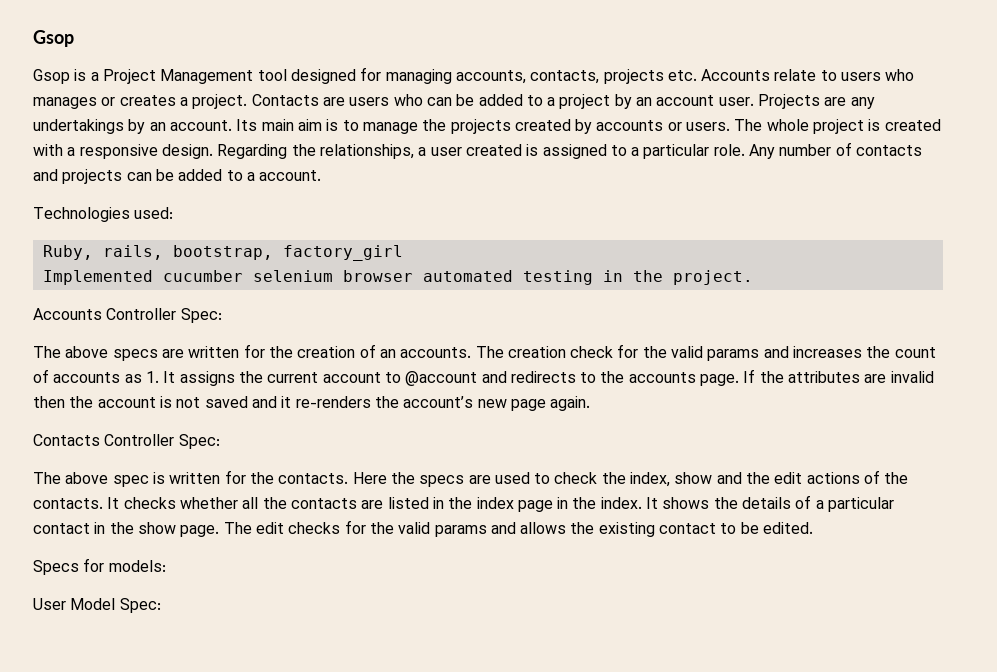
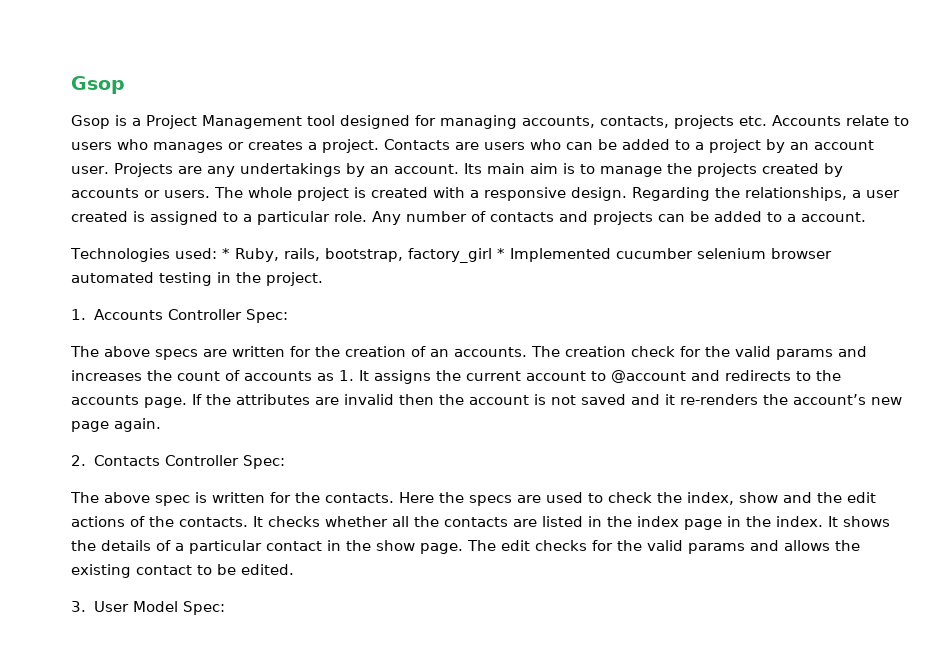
- Technologies used:
- Ruby, rails, bootstrap, factory_girl
- Implemented cucumber selenium browser automated testing in the project.
+ Technologies used: * Ruby, rails, bootstrap, factory_girl * Implemented cucumber selenium browser automated testing in the project.
- Accounts Controller Spec:
+ 1. Accounts Controller Spec:
- Contacts Controller Spec:
+ 2. Contacts Controller Spec:
- Specs for models:
- User Model Spec:
+ 3. User Model Spec:

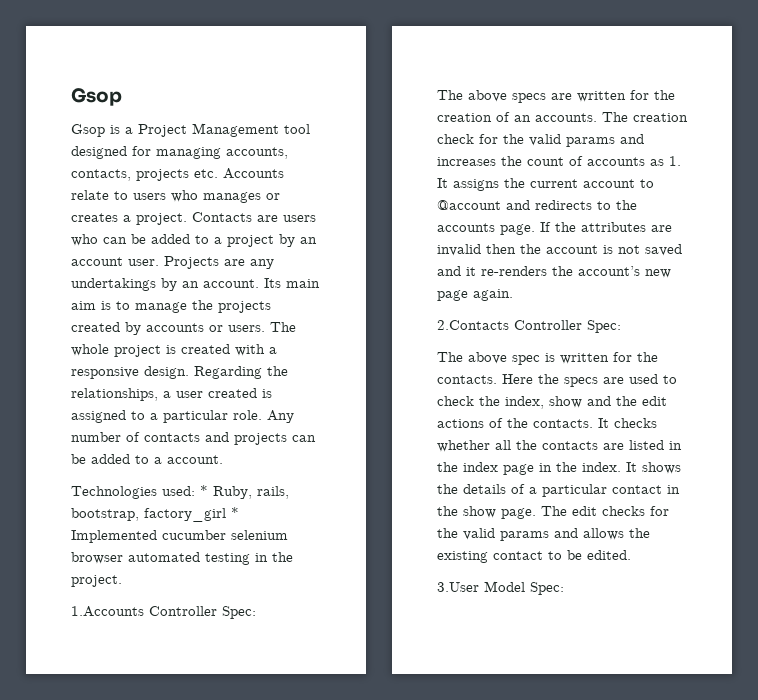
- 1. Accounts Controller Spec:
+ 1.Accounts Controller Spec:
- 2. Contacts Controller Spec:
+ 2.Contacts Controller Spec:
- 3. User Model Spec:
+ 3.User Model Spec:

